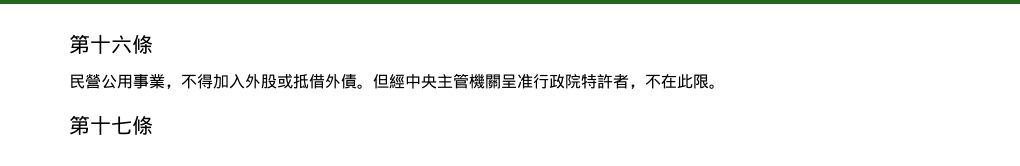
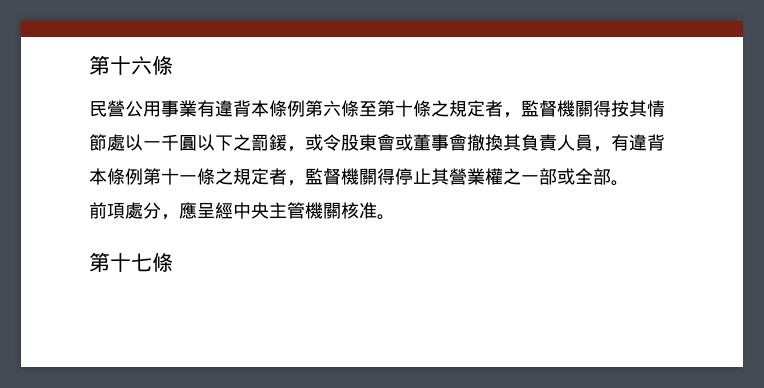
- 民營公用事業，不得加入外股或抵借外債。但經中央主管機關呈准行政院特許者，不在此限。
+ 民營公用事業有違背本條例第六條至第十條之規定者，監督機關得按其情節處以一千圓以下之罰鍰，或令股東會或董事會撤換其負責人員，有違背本條例第十一條之規定者，監督機關得停止其營業權之一部或全部。
+ 前項處分，應呈經中央主管機關核准。

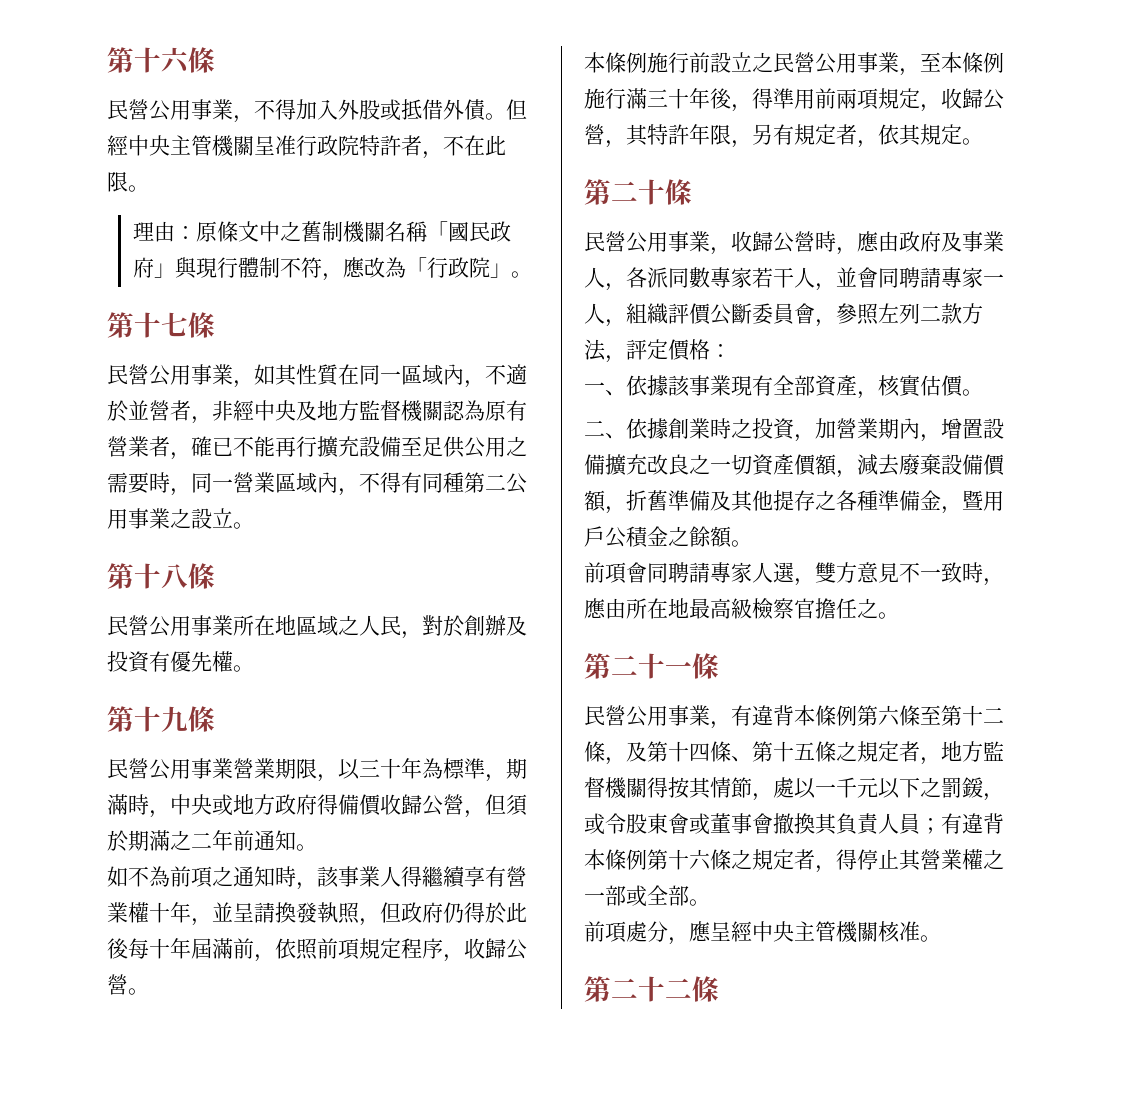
- 民營公用事業有違背本條例第六條至第十條之規定者，監督機關得按其情節處以一千圓以下之罰鍰，或令股東會或董事會撤換其負責人員，有違背本條例第十一條之規定者，監督機關得停止其營業權之一部或全部。
+ 民營公用事業，不得加入外股或抵借外債。但經中央主管機關呈准行政院特許者，不在此限。
+ 理由：原條文中之舊制機關名稱「國民政府」與現行體制不符，應改為「行政院」。
+ 第十七條
+ 民營公用事業，如其性質在同一區域內，不適於並營者，非經中央及地方監督機關認為原有營業者，確已不能再行擴充設備至足供公用之需要時，同一營業區域內，不得有同種第二公用事業之設立。
+ 第十八條
+ 民營公用事業所在地區域之人民，對於創辦及投資有優先權。
+ 第十九條
+ 民營公用事業營業期限，以三十年為標準，期滿時，中央或地方政府得備價收歸公營，但須於期滿之二年前通知。
+ 如不為前項之通知時，該事業人得繼續享有營業權十年，並呈請換發執照，但政府仍得於此後每十年屆滿前，依照前項規定程序，收歸公營。
+ 本條例施行前設立之民營公用事業，至本條例施行滿三十年後，得準用前兩項規定，收歸公營，其特許年限，另有規定者，依其規定。
+ 第二十條
+ 民營公用事業，收歸公營時，應由政府及事業人，各派同數專家若干人，並會同聘請專家一人，組織評價公斷委員會，參照左列二款方法，評定價格：
+ 一、依據該事業現有全部資產，核實估價。
+ 二、依據創業時之投資，加營業期內，增置設備擴充改良之一切資產價額，減去廢棄設備價額，折舊準備及其他提存之各種準備金，暨用戶公積金之餘額。
+ 前項會同聘請專家人選，雙方意見不一致時，應由所在地最高級檢察官擔任之。
+ 第二十一條
+ 民營公用事業，有違背本條例第六條至第十二條，及第十四條、第十五條之規定者，地方監督機關得按其情節，處以一千元以下之罰鍰，或令股東會或董事會撤換其負責人員；有違背本條例第十六條之規定者，得停止其營業權之一部或全部。
- 第十七條
+ 第二十二條

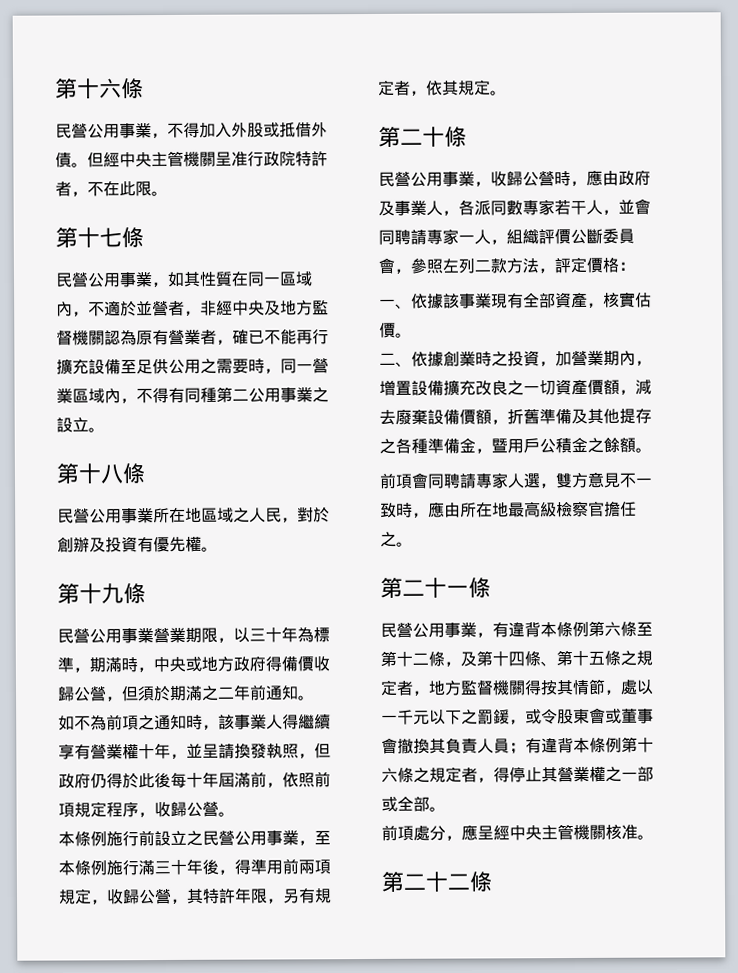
- 理由：原條文中之舊制機關名稱「國民政府」與現行體制不符，應改為「行政院」。

